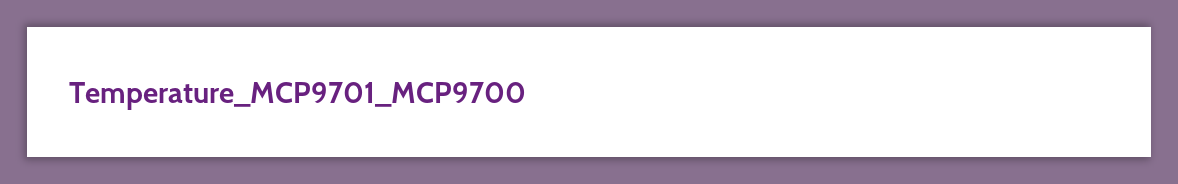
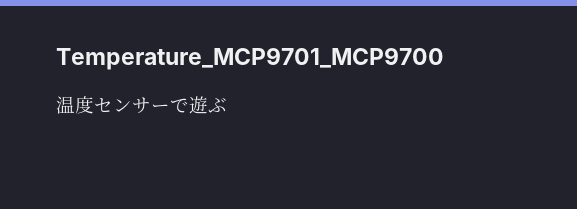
+ 温度センサーで遊ぶ

